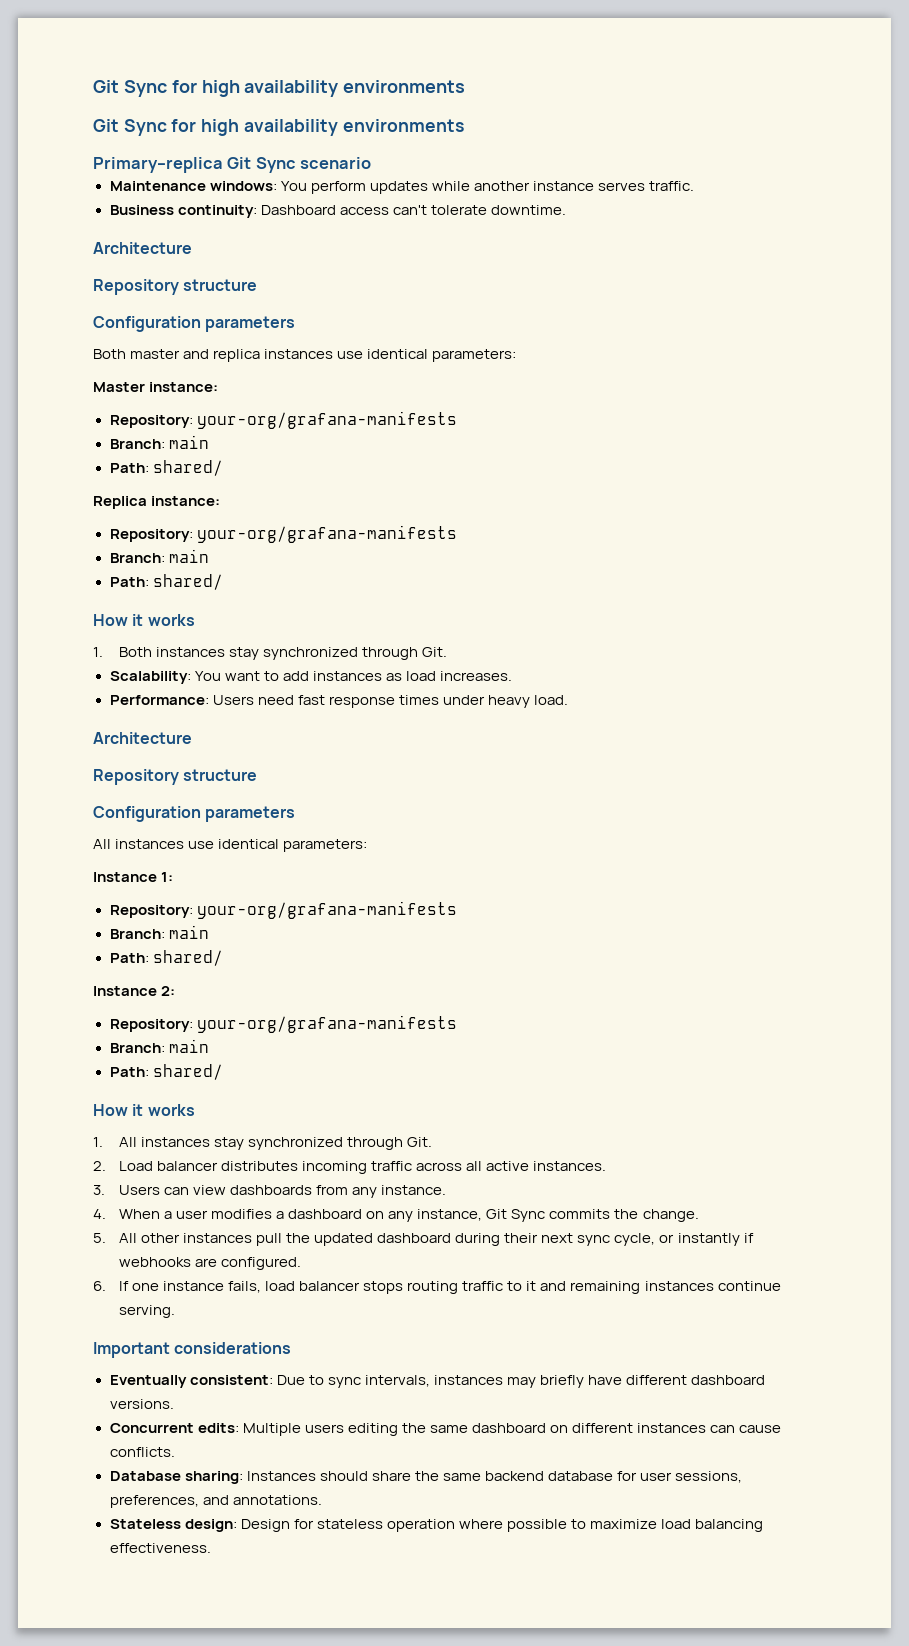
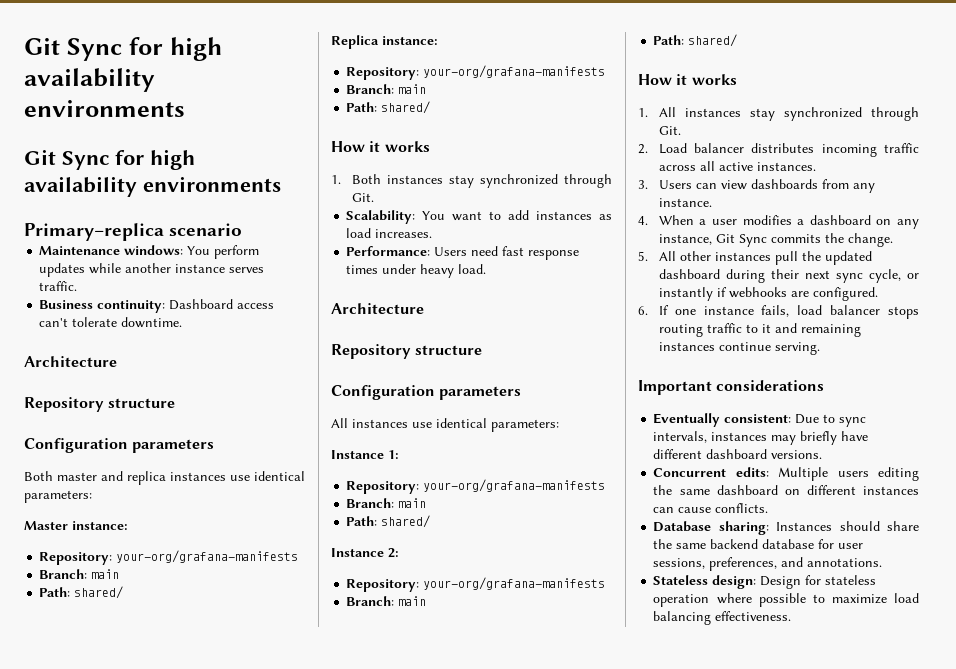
- Primary–replica Git Sync scenario
+ Primary–replica scenario

